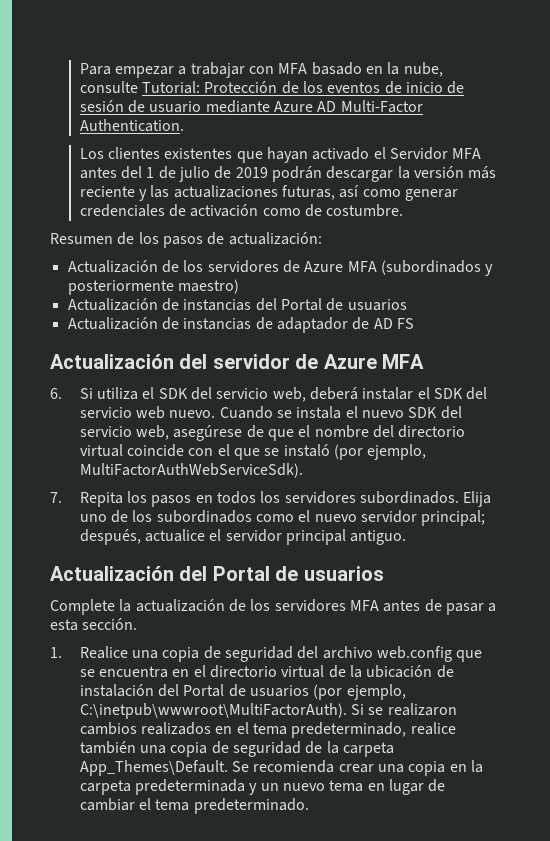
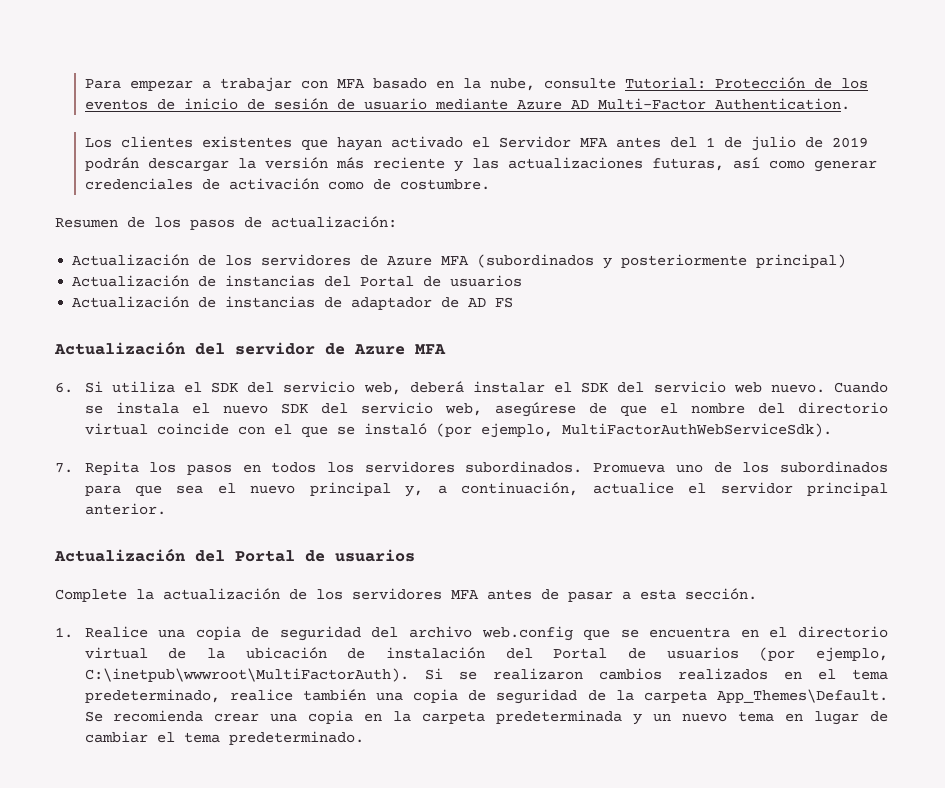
- Actualización de los servidores de Azure MFA (subordinados y posteriormente maestro)
+ Actualización de los servidores de Azure MFA (subordinados y posteriormente principal)
- Elija uno de los subordinados como el nuevo servidor principal; después, actualice el servidor principal antiguo.
+ Promueva uno de los subordinados para que sea el nuevo principal y, a continuación, actualice el servidor principal anterior.

